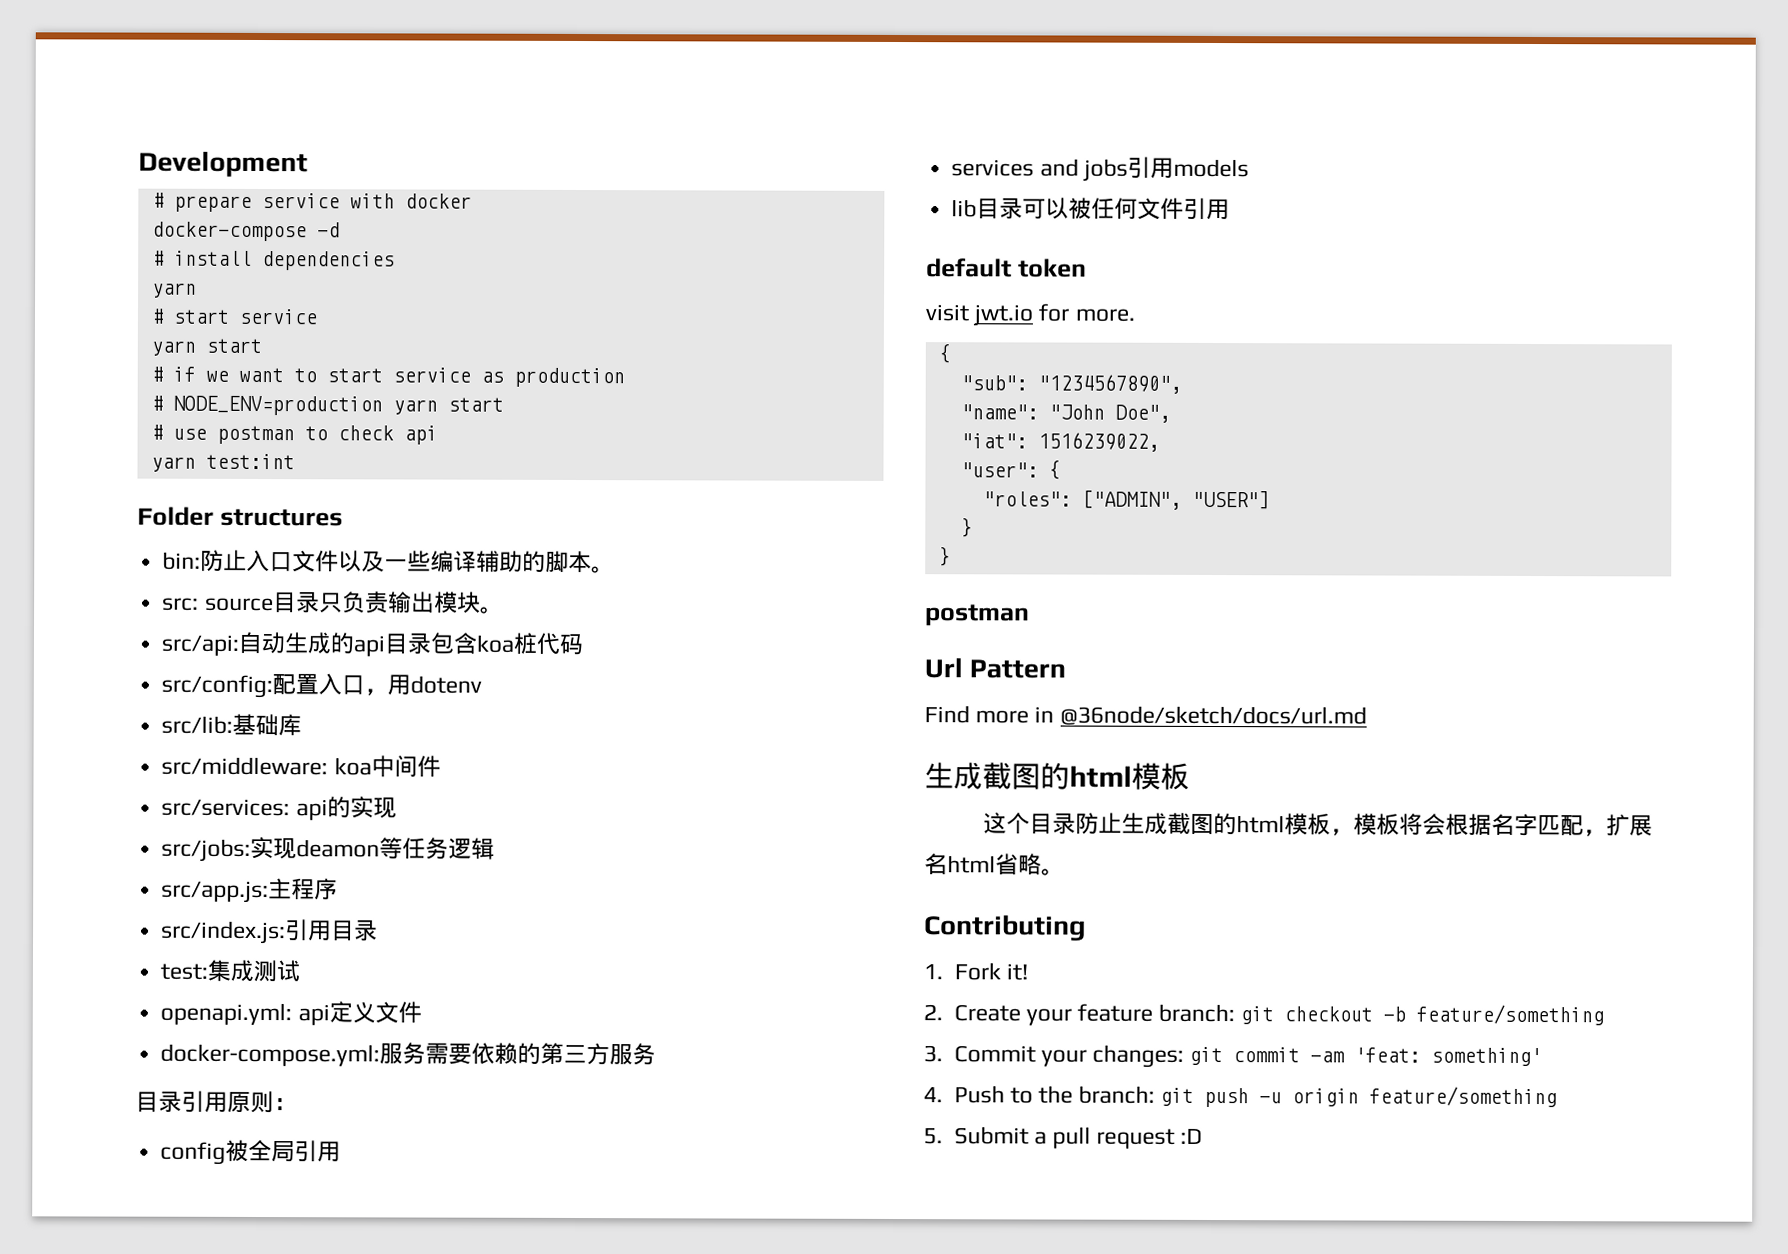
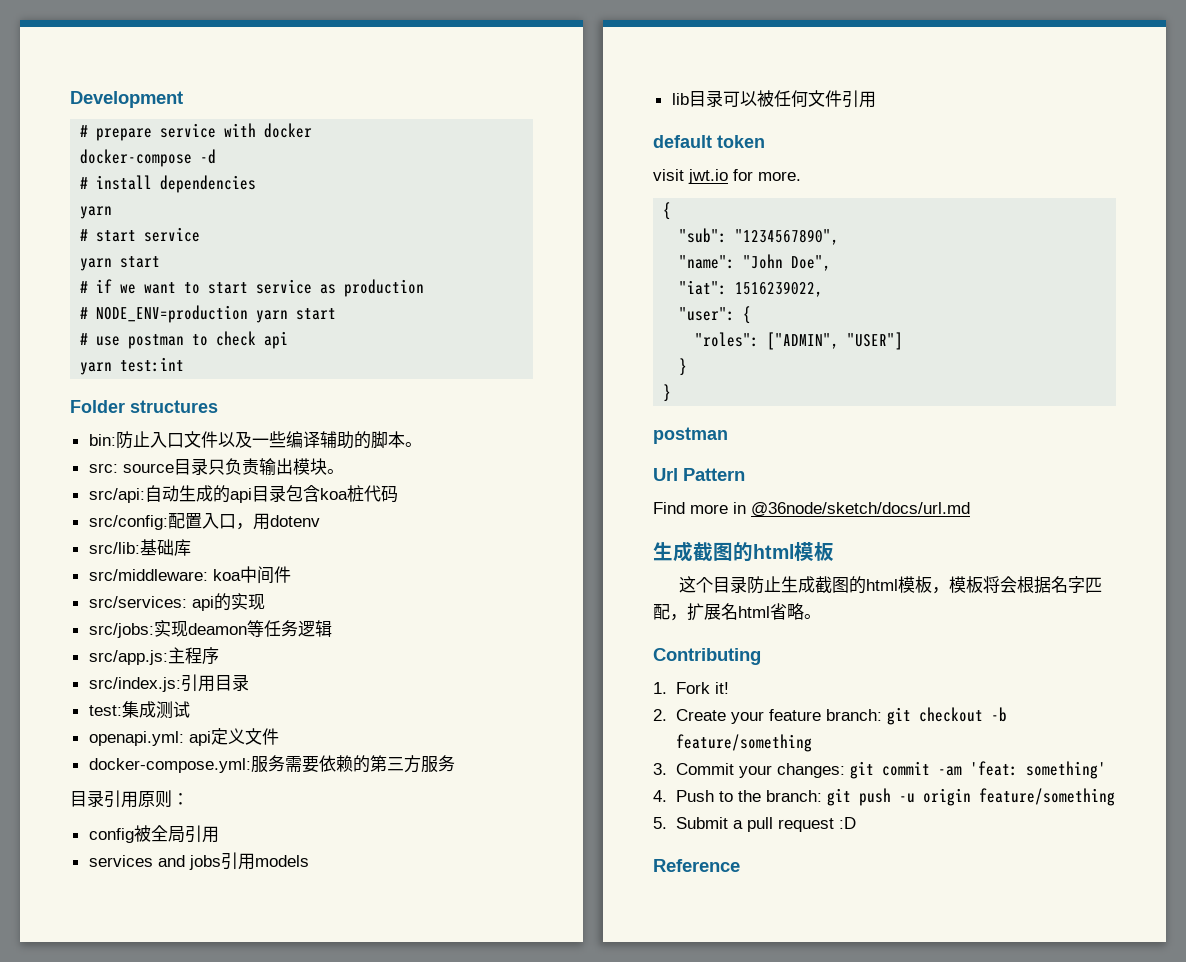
+ Reference

